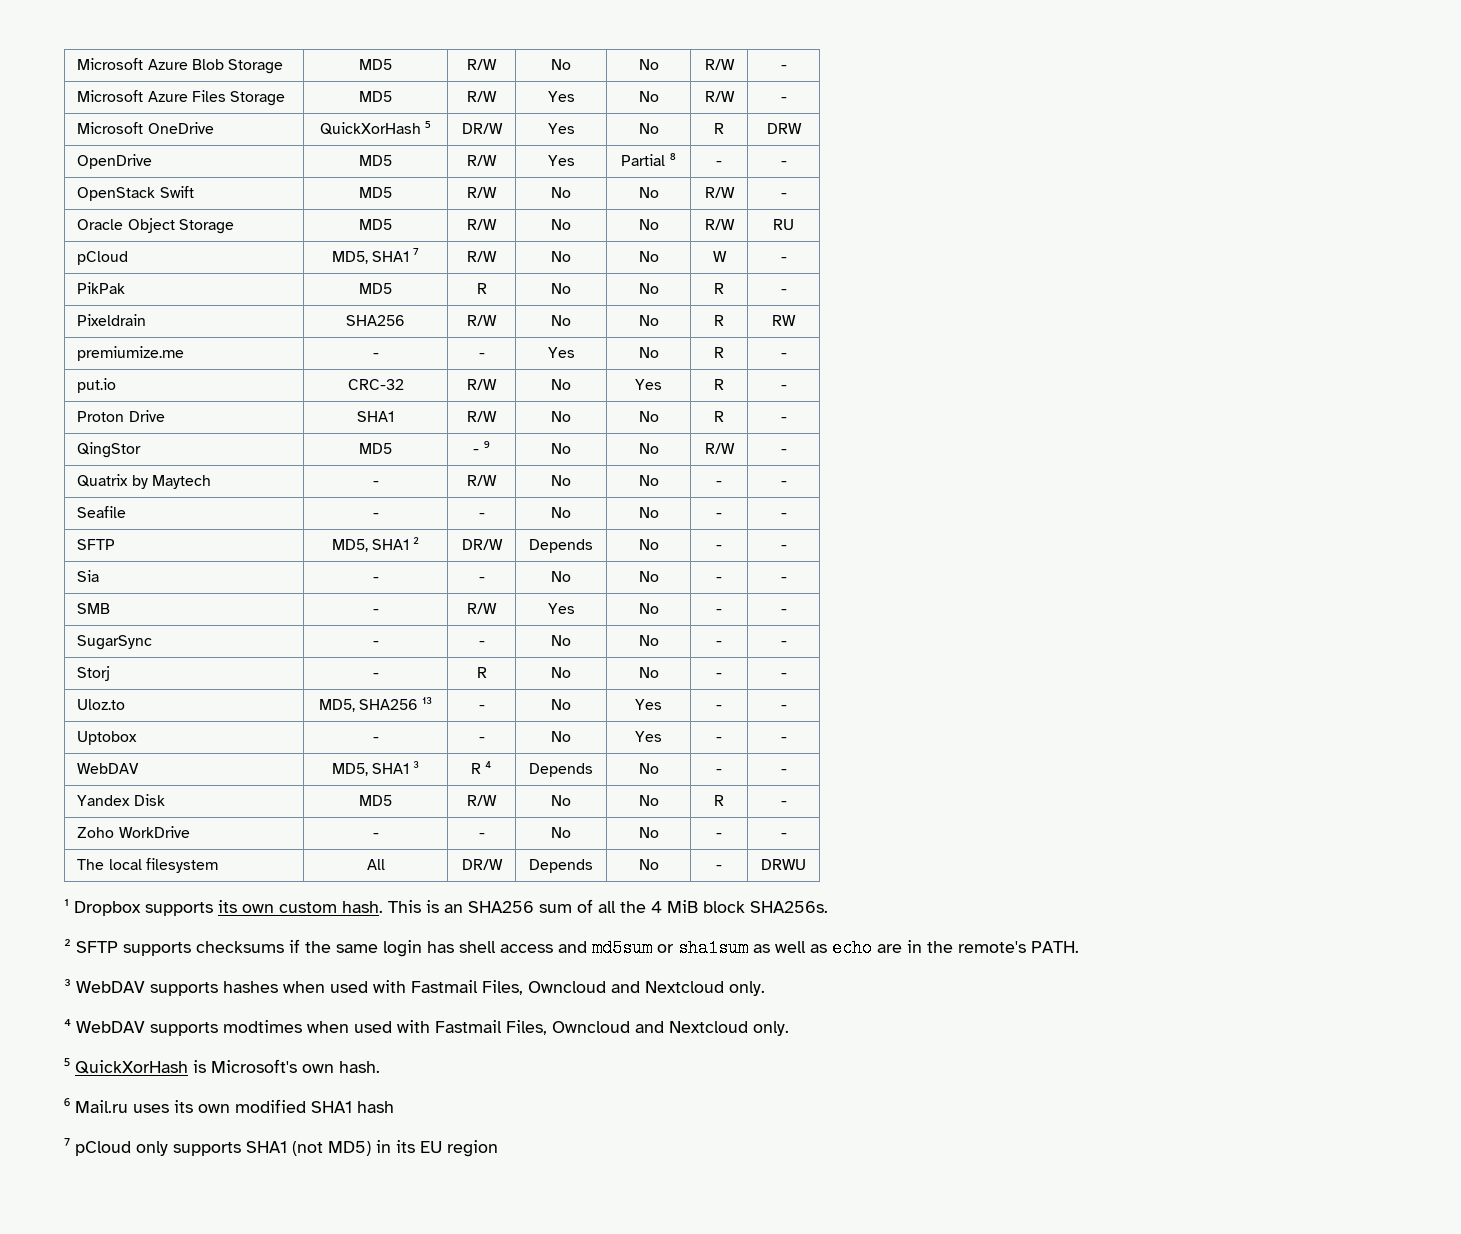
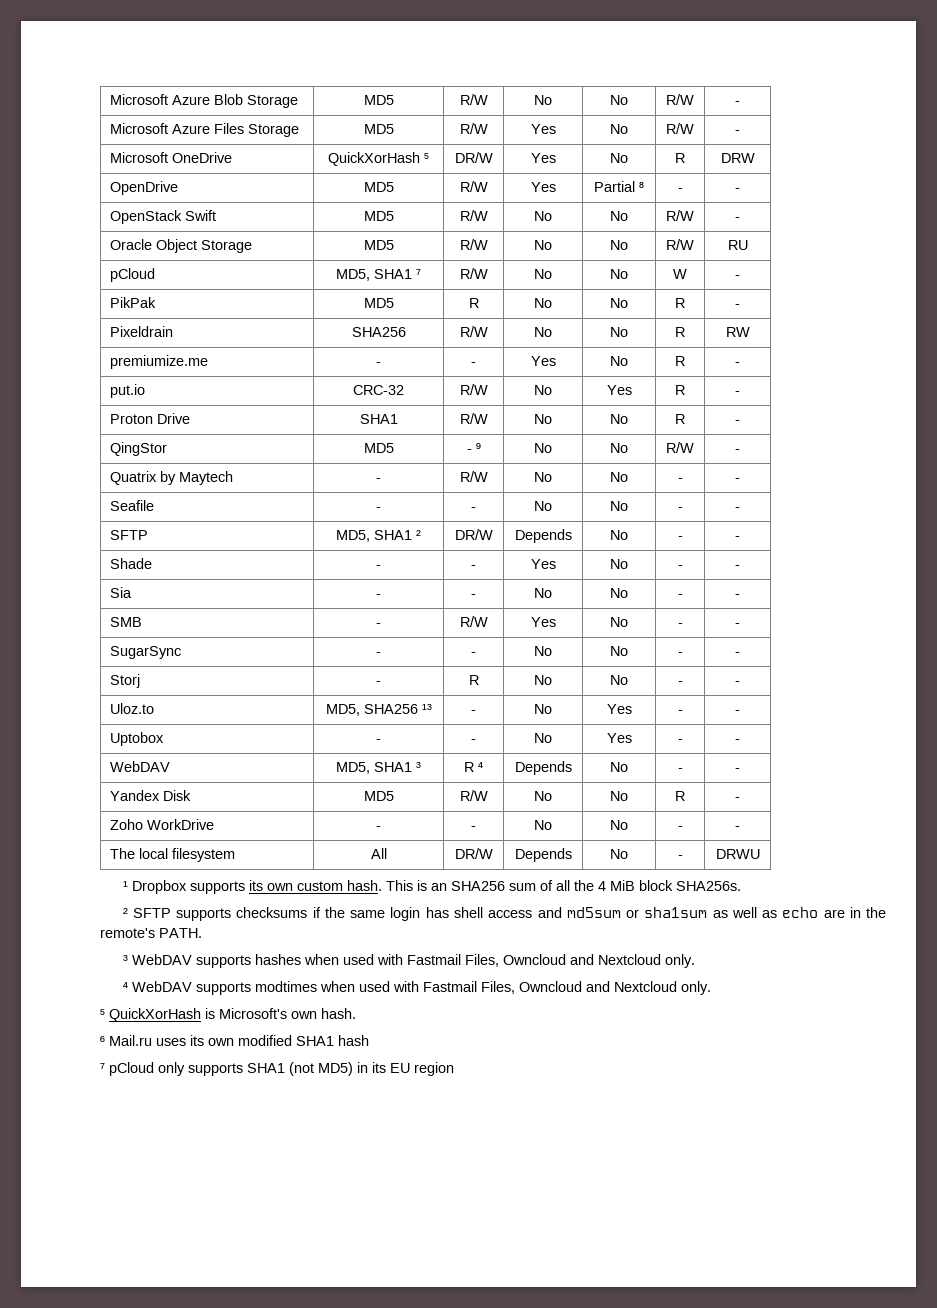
+ Shade | - | - | Yes | No | - | -

